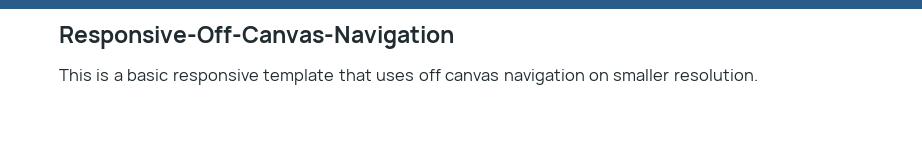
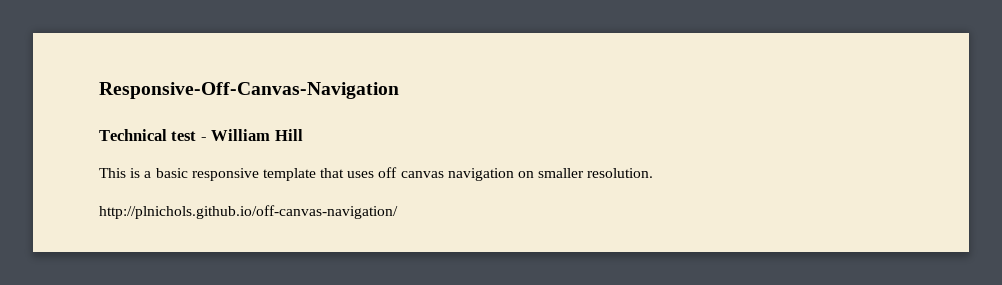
+ Technical test - William Hill
+ http://plnichols.github.io/off-canvas-navigation/

